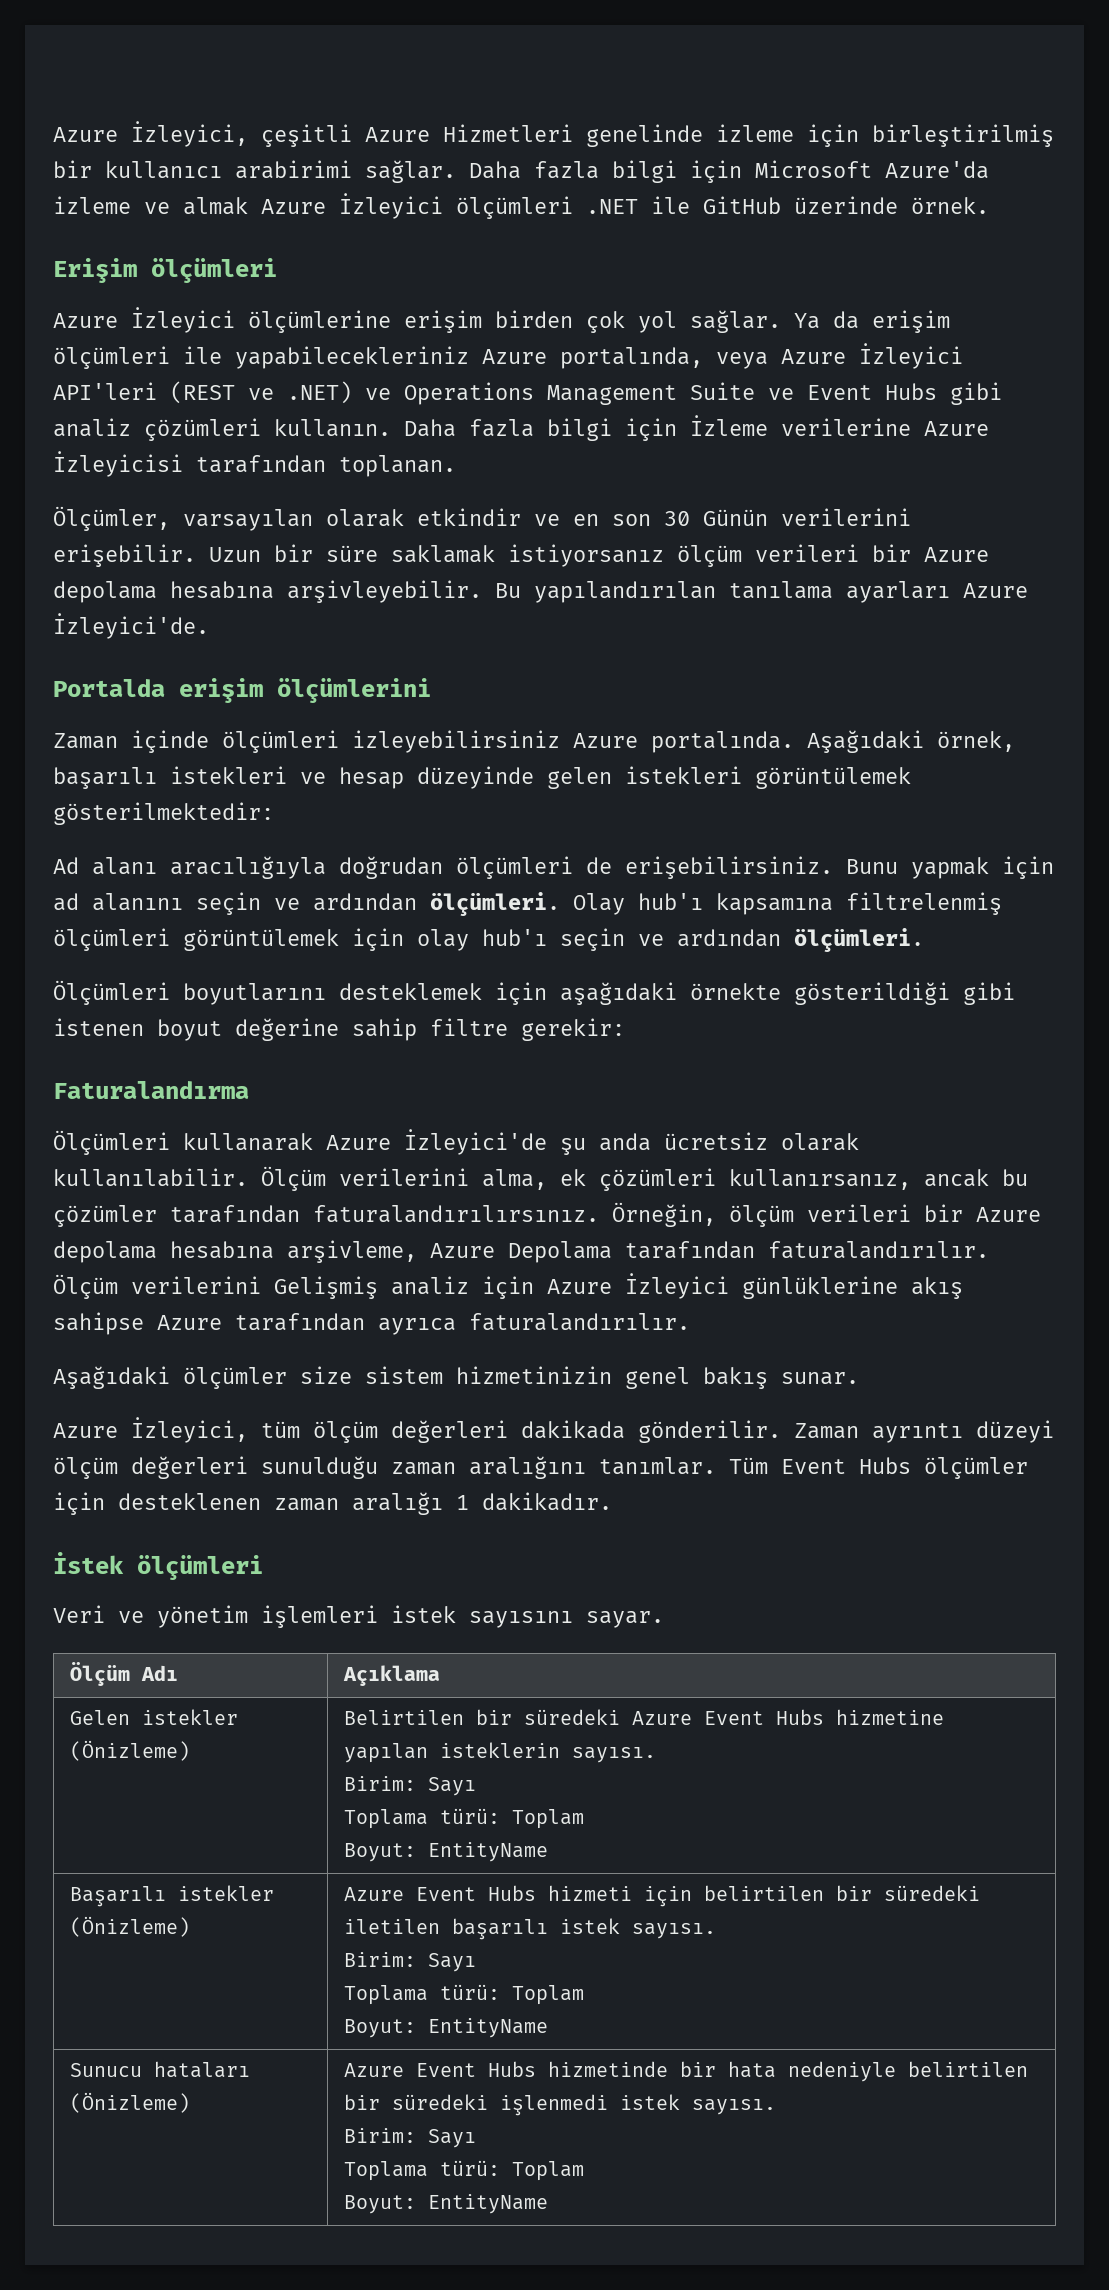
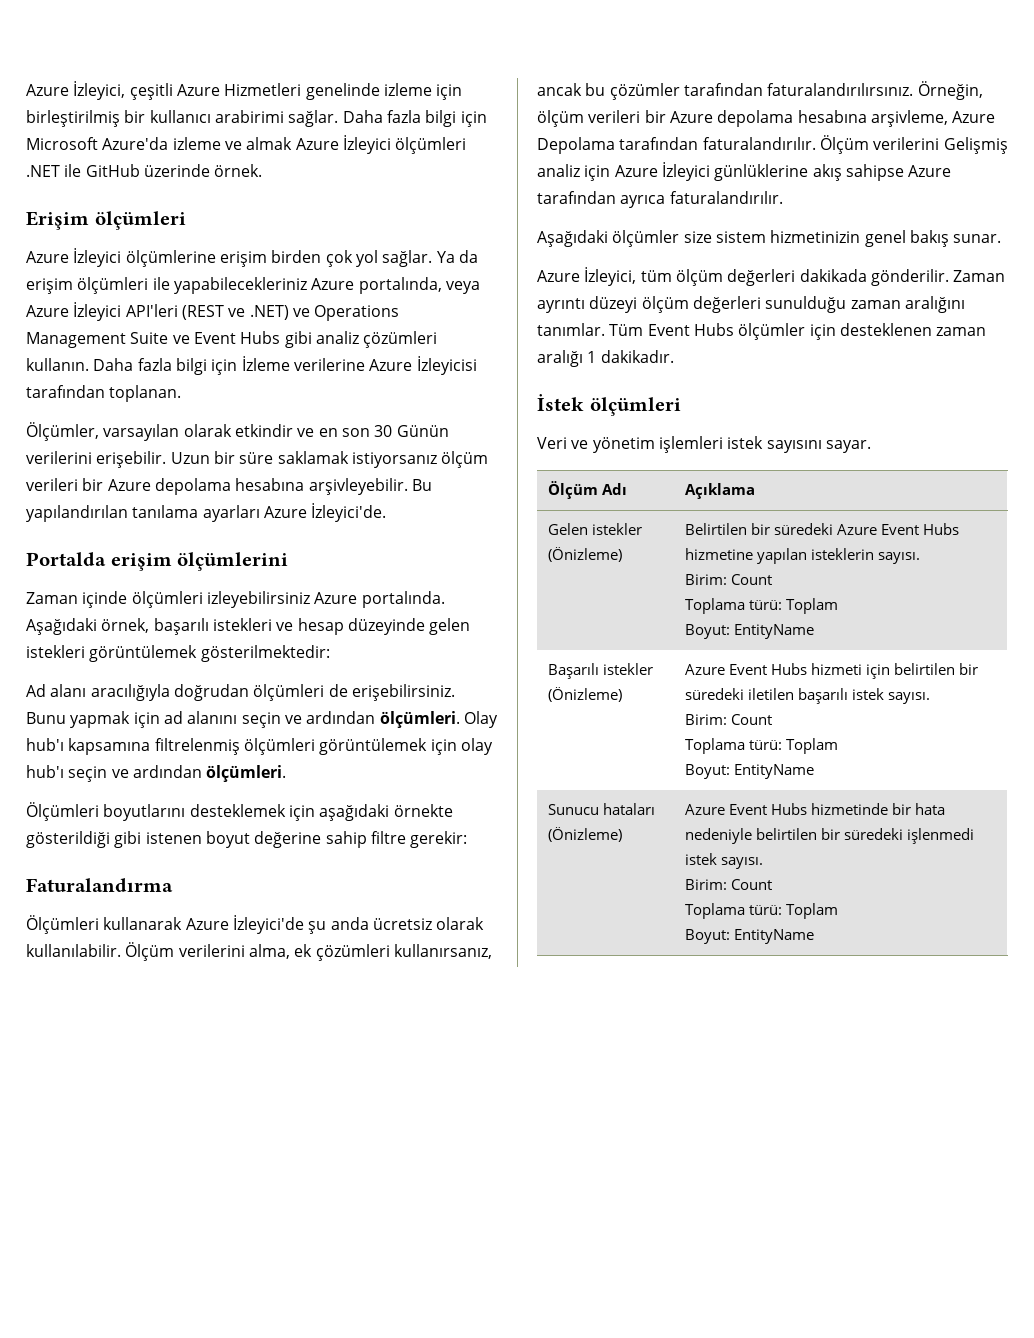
  Gelen istekler (Önizleme) | Belirtilen bir süredeki Azure Event Hubs hizmetine yapılan isteklerin sayısı.
- Birim: Sayı
+ Birim: Count
  Başarılı istekler (Önizleme) | Azure Event Hubs hizmeti için belirtilen bir süredeki iletilen başarılı istek sayısı.
- Birim: Sayı
+ Birim: Count
  Sunucu hataları (Önizleme) | Azure Event Hubs hizmetinde bir hata nedeniyle belirtilen bir süredeki işlenmedi istek sayısı.
- Birim: Sayı
+ Birim: Count

